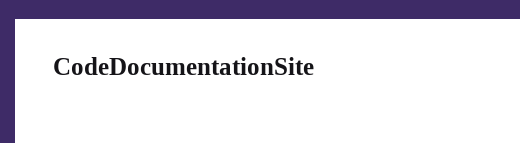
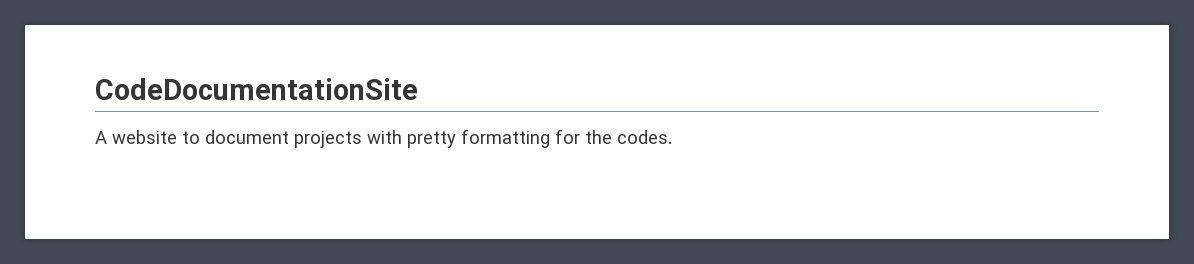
+ A website to document projects with pretty formatting for the codes.

